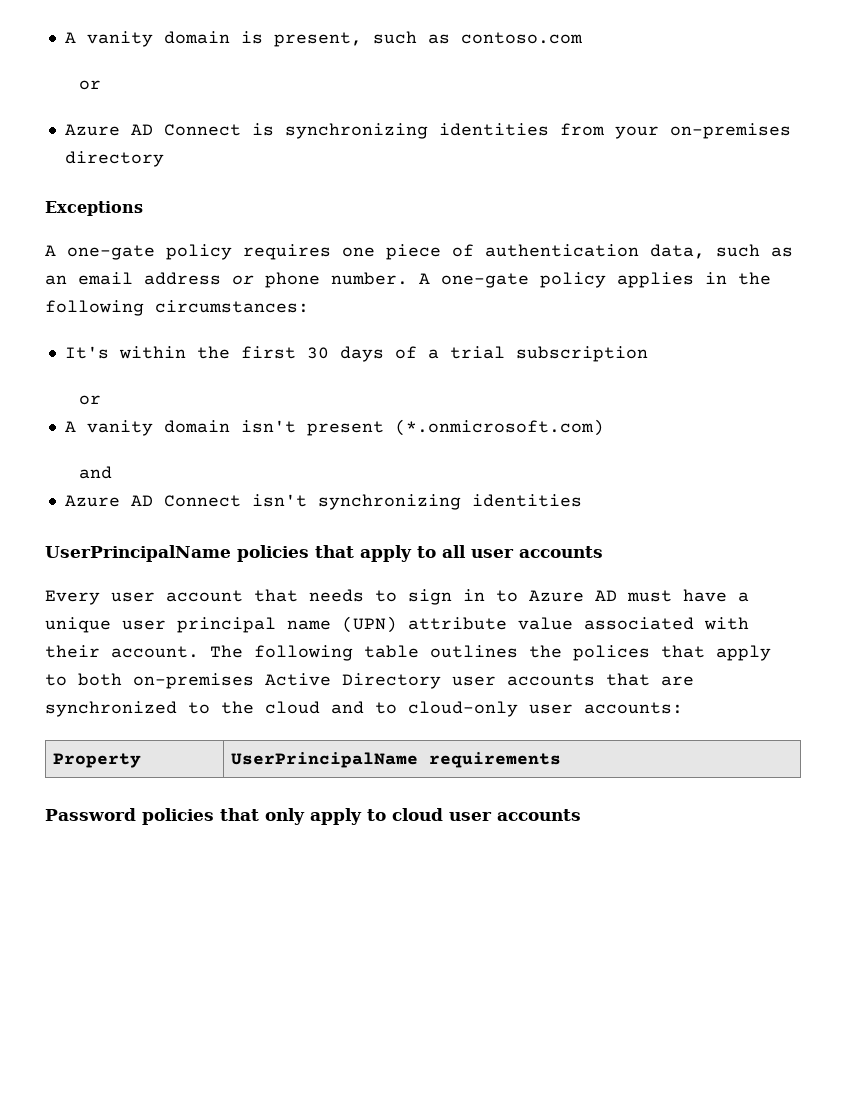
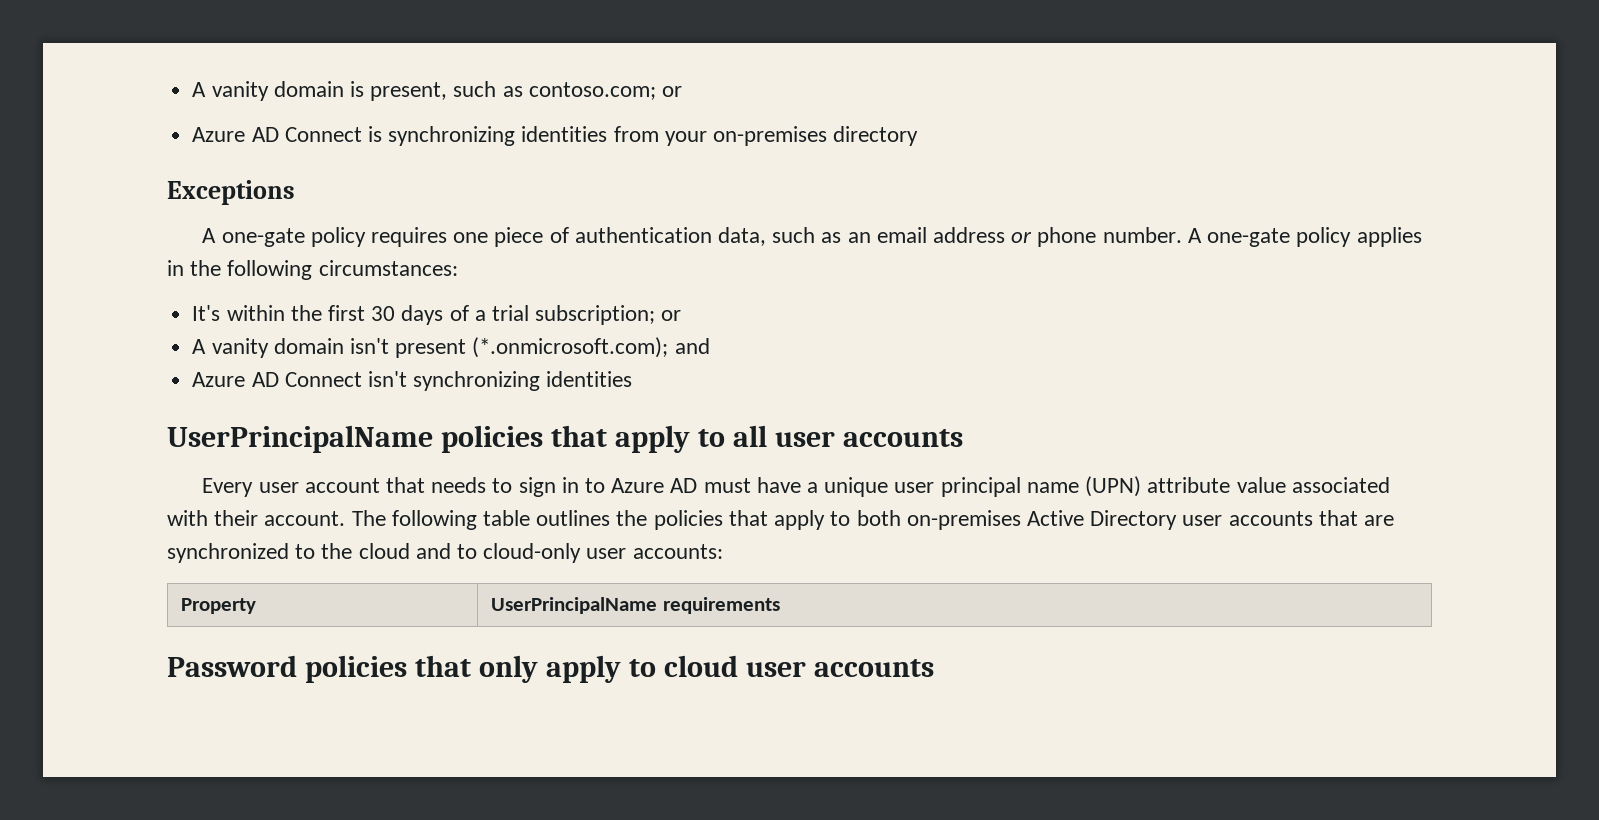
- A vanity domain is present, such as contoso.com
- or
+ A vanity domain is present, such as contoso.com; or
- It's within the first 30 days of a trial subscription
- or
+ It's within the first 30 days of a trial subscription; or
- A vanity domain isn't present (*.onmicrosoft.com)
- and
+ A vanity domain isn't present (*.onmicrosoft.com); and
- The following table outlines the polices that apply to both on-premises Active Directory user accounts that are synchronized to the cloud and to cloud-only user accounts:
+ The following table outlines the policies that apply to both on-premises Active Directory user accounts that are synchronized to the cloud and to cloud-only user accounts:

